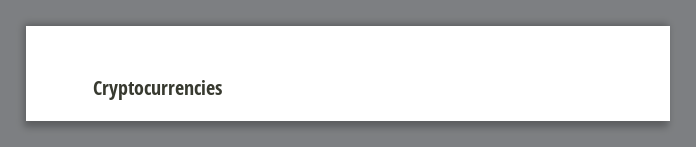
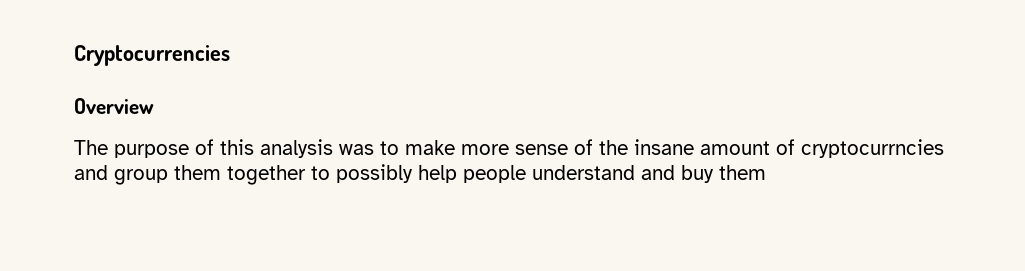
+ Overview
+ The purpose of this analysis was to make more sense of the insane amount of cryptocurrncies and group them together to possibly help people understand and buy them

